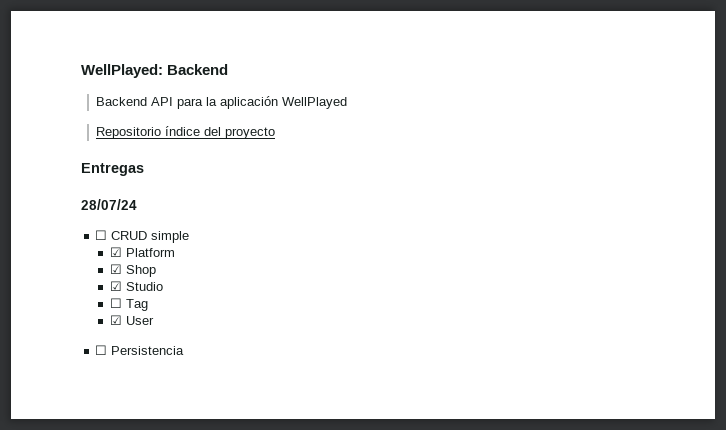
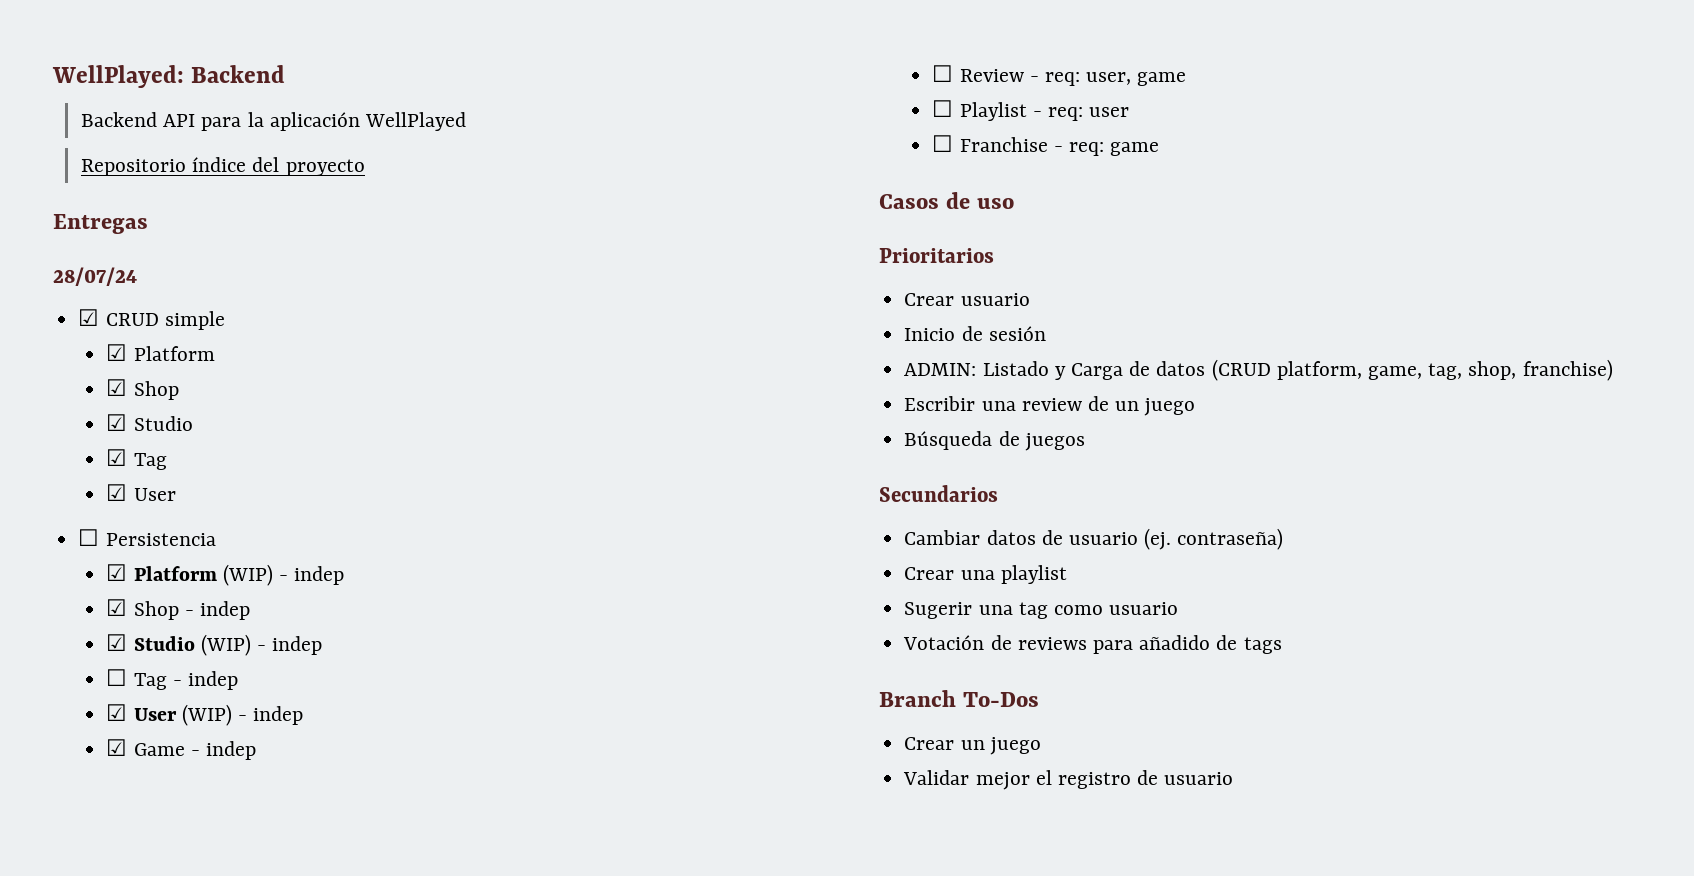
- ☐ CRUD simple
+ ☑ CRUD simple
- ☐ Tag
+ ☑ Tag
+ ☑ Platform (WIP) - indep
+ ☑ Shop - indep
+ ☑ Studio (WIP) - indep
+ ☐ Tag - indep
+ ☑ User (WIP) - indep
+ ☑ Game - indep
+ ☐ Review - req: user, game
+ ☐ Playlist - req: user
+ ☐ Franchise - req: game
+ Casos de uso
+ Prioritarios
+ Crear usuario
+ Inicio de sesión
+ ADMIN: Listado y Carga de datos (CRUD platform, game, tag, shop, franchise)
+ Escribir una review de un juego
+ Búsqueda de juegos
+ Secundarios
+ Cambiar datos de usuario (ej. contraseña)
+ Crear una playlist
+ Sugerir una tag como usuario
+ Votación de reviews para añadido de tags
+ Branch To-Dos
+ Crear un juego
+ Validar mejor el registro de usuario

